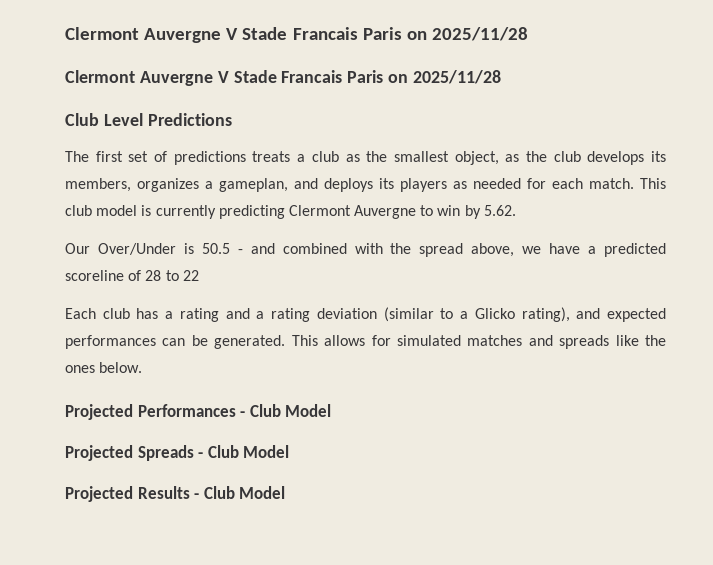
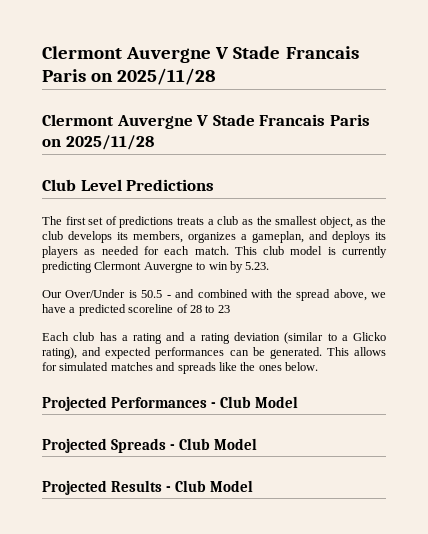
- This club model is currently predicting Clermont Auvergne to win by 5.62.
+ This club model is currently predicting Clermont Auvergne to win by 5.23.
- Our Over/Under is 50.5 - and combined with the spread above, we have a predicted scoreline of 28 to 22
+ Our Over/Under is 50.5 - and combined with the spread above, we have a predicted scoreline of 28 to 23

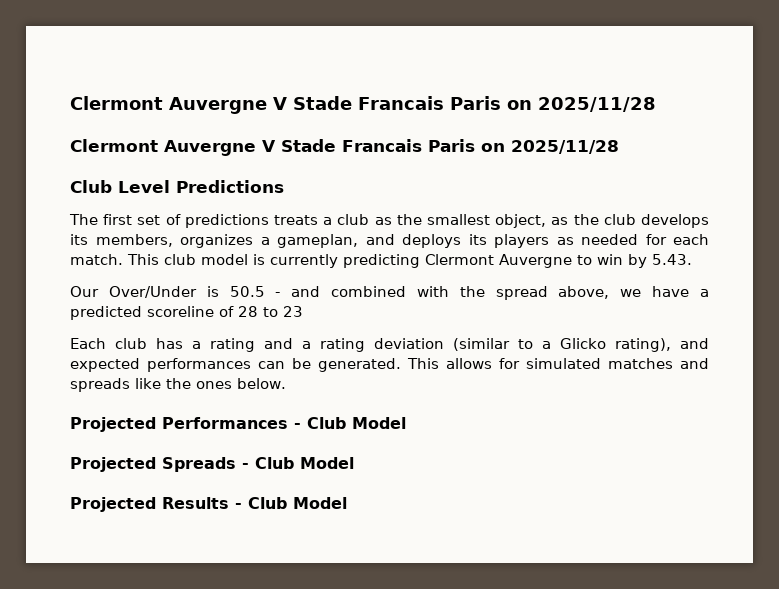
- This club model is currently predicting Clermont Auvergne to win by 5.23.
+ This club model is currently predicting Clermont Auvergne to win by 5.43.

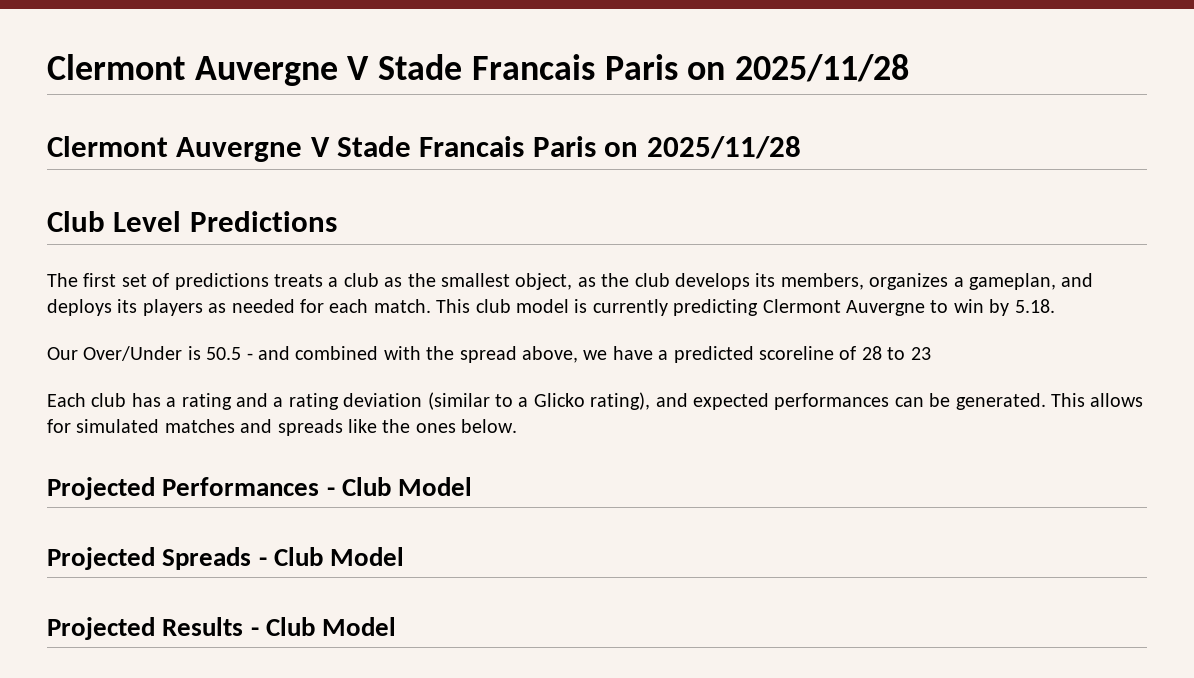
- This club model is currently predicting Clermont Auvergne to win by 5.43.
+ This club model is currently predicting Clermont Auvergne to win by 5.18.

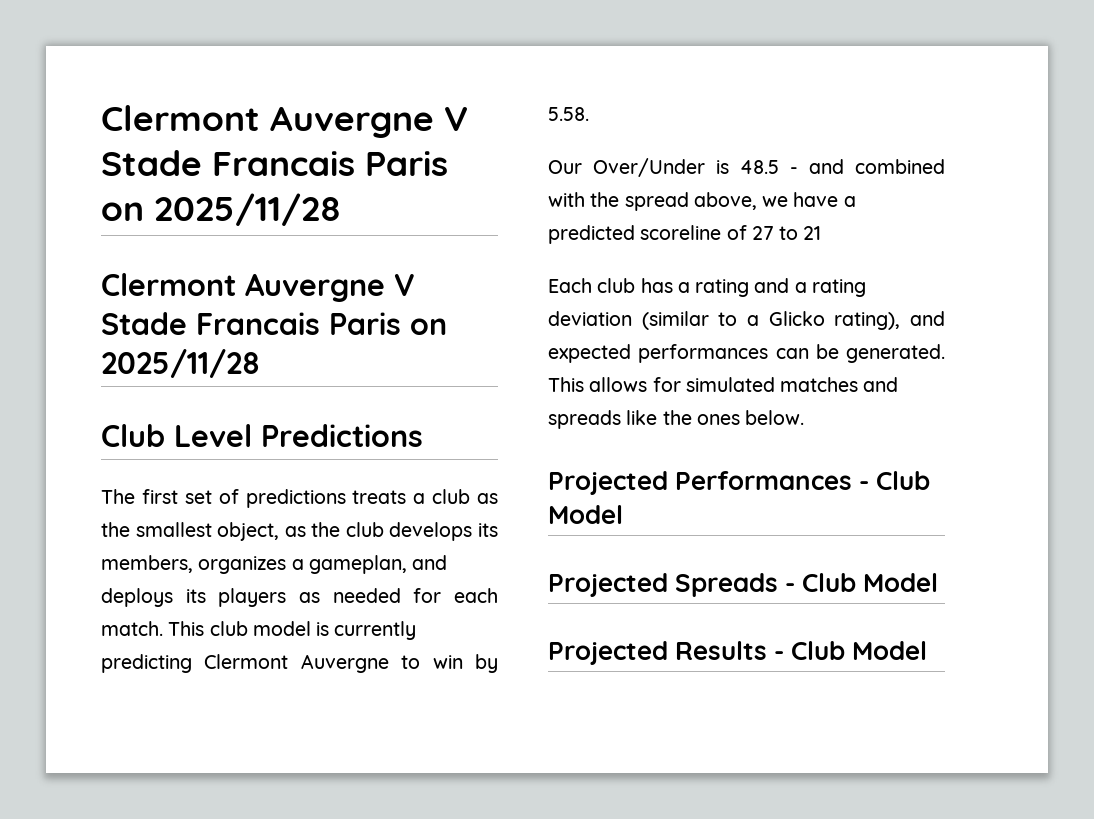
- This club model is currently predicting Clermont Auvergne to win by 5.18.
+ This club model is currently predicting Clermont Auvergne to win by 5.58.
- Our Over/Under is 50.5 - and combined with the spread above, we have a predicted scoreline of 28 to 23
+ Our Over/Under is 48.5 - and combined with the spread above, we have a predicted scoreline of 27 to 21

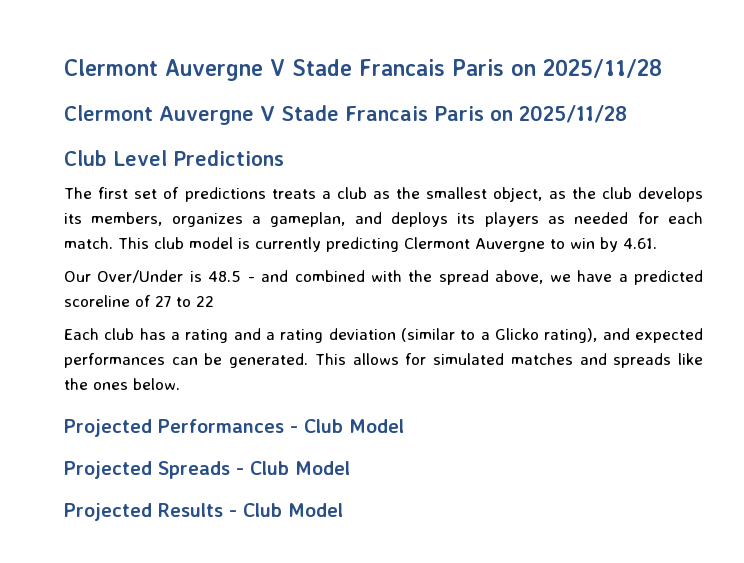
- This club model is currently predicting Clermont Auvergne to win by 5.58.
+ This club model is currently predicting Clermont Auvergne to win by 4.61.
- Our Over/Under is 48.5 - and combined with the spread above, we have a predicted scoreline of 27 to 21
+ Our Over/Under is 48.5 - and combined with the spread above, we have a predicted scoreline of 27 to 22

